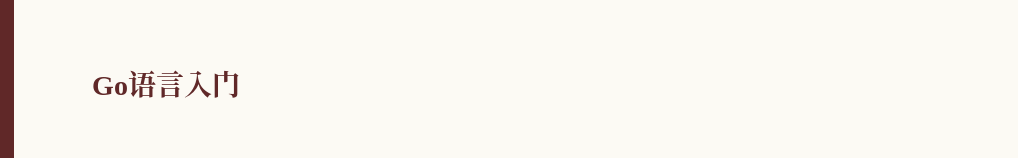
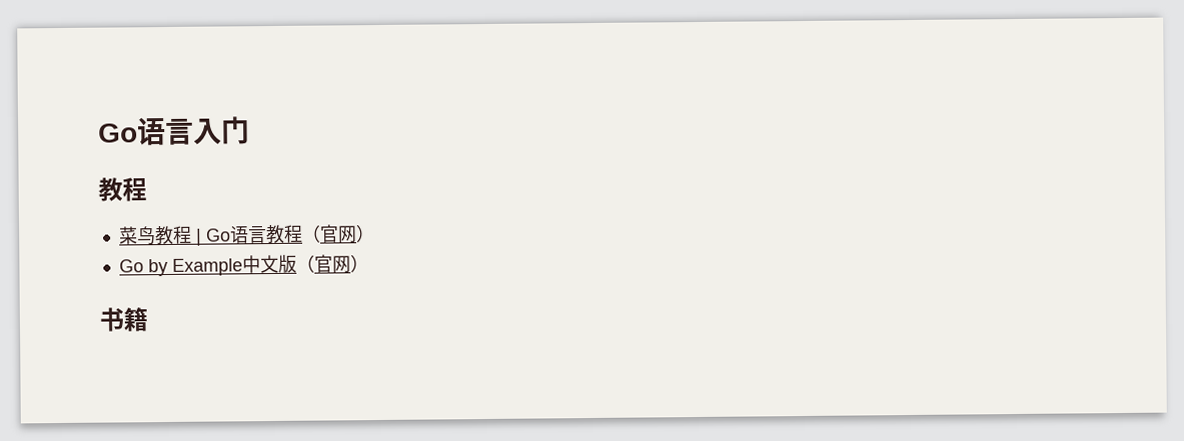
  Go语言入门
+ 教程
+ 菜鸟教程 | Go语言教程（官网）
+ Go by Example中文版（官网）
+ 书籍

